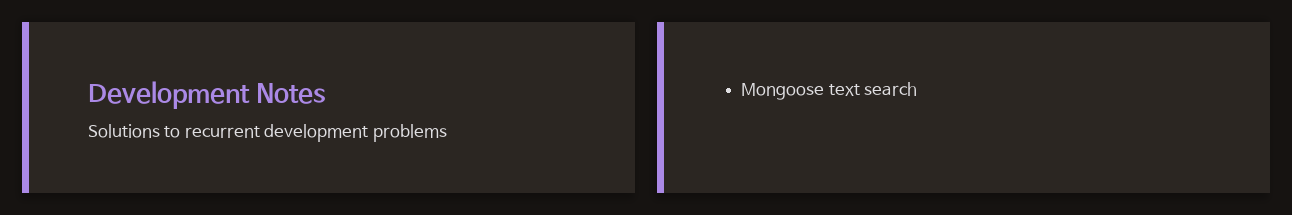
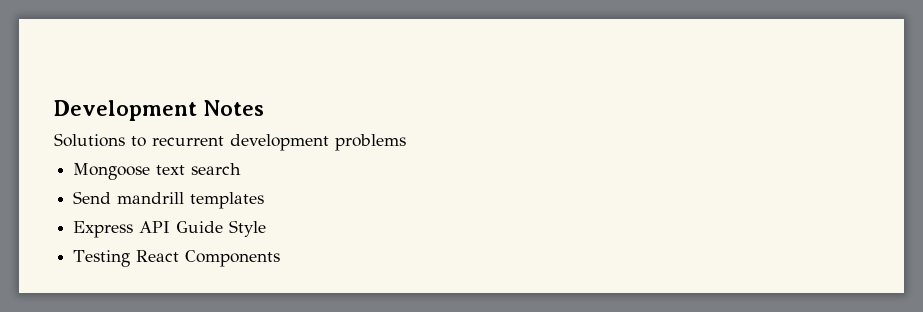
+ Send mandrill templates
+ Express API Guide Style
+ Testing React Components

